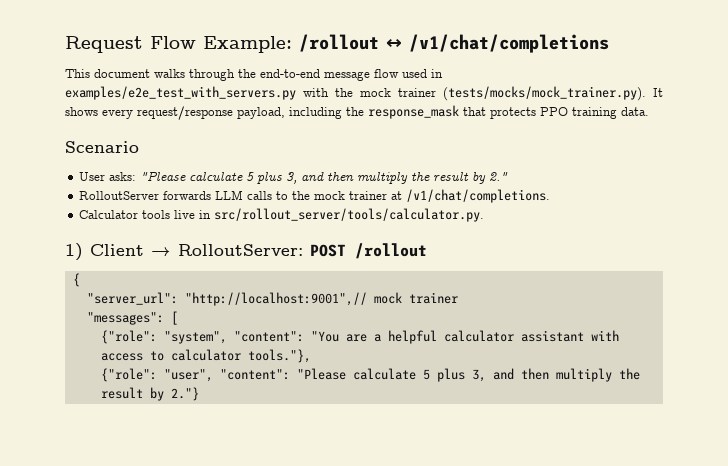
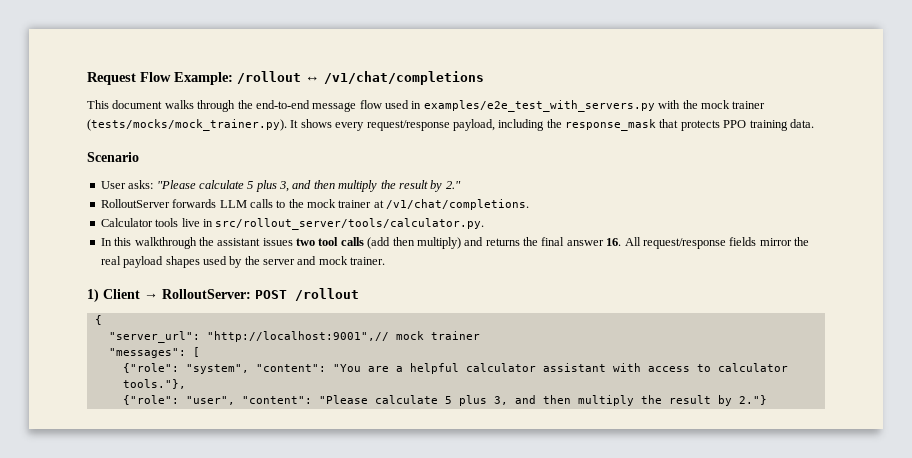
+ In this walkthrough the assistant issues two tool calls (add then multiply) and returns the final answer 16. All request/response fields mirror the real payload shapes used by the server and mock trainer.

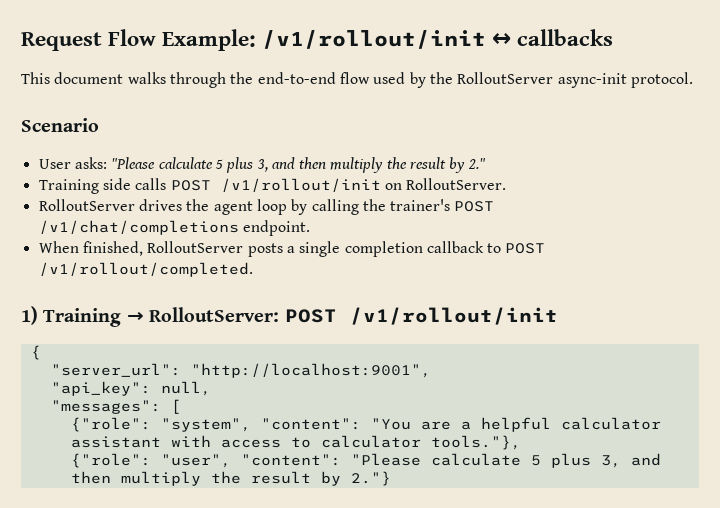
- Request Flow Example: /rollout ↔ /v1/chat/completions
+ Request Flow Example: /v1/rollout/init ↔ callbacks
- This document walks through the end-to-end message flow used in examples/e2e_test_with_servers.py with the mock trainer (tests/mocks/mock_trainer.py). It shows every request/response payload, including the response_mask that protects PPO training data.
+ This document walks through the end-to-end flow used by the RolloutServer async-init protocol.
- RolloutServer forwards LLM calls to the mock trainer at /v1/chat/completions.
- Calculator tools live in src/rollout_server/tools/calculator.py.
- In this walkthrough the assistant issues two tool calls (add then multiply) and returns the final answer 16. All request/response fields mirror the real payload shapes used by the server and mock trainer.
+ Training side calls POST /v1/rollout/init on RolloutServer.
+ RolloutServer drives the agent loop by calling the trainer's POST /v1/chat/completions endpoint.
+ When finished, RolloutServer posts a single completion callback to POST /v1/rollout/completed.
- 1) Client → RolloutServer: POST /rollout
+ 1) Training → RolloutServer: POST /v1/rollout/init
- "server_url": "http://localhost:9001",// mock trainer
+ "server_url": "http://localhost:9001",
+ "api_key": null,

